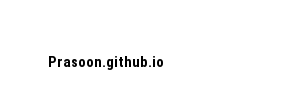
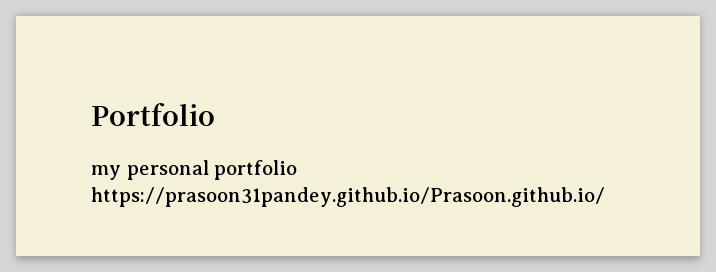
- Prasoon.github.io
+ Portfolio
+ my personal portfolio https://prasoon31pandey.github.io/Prasoon.github.io/

